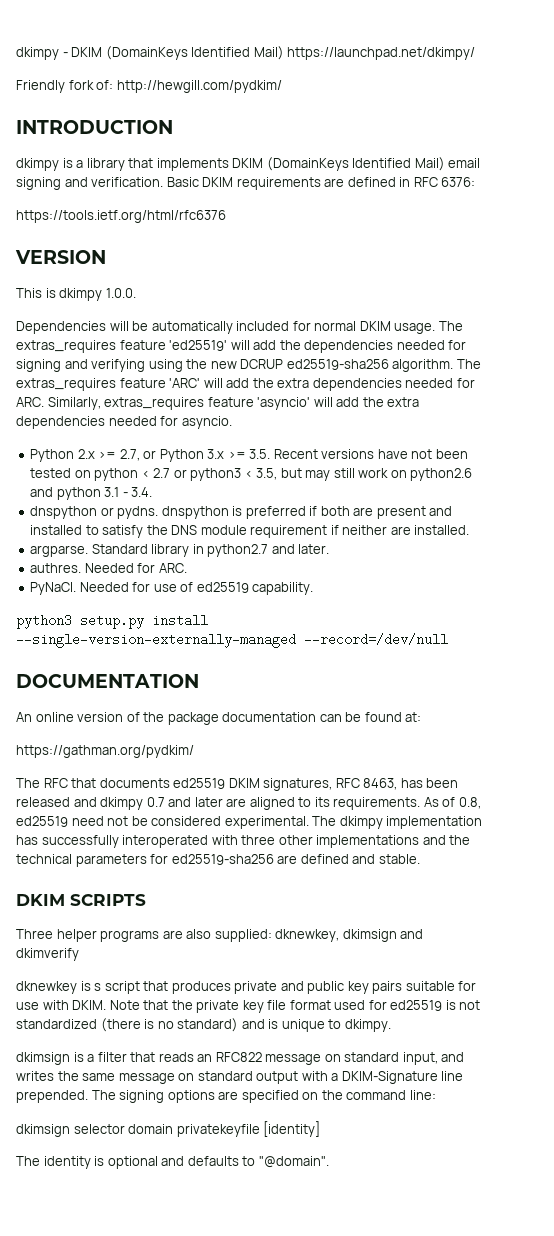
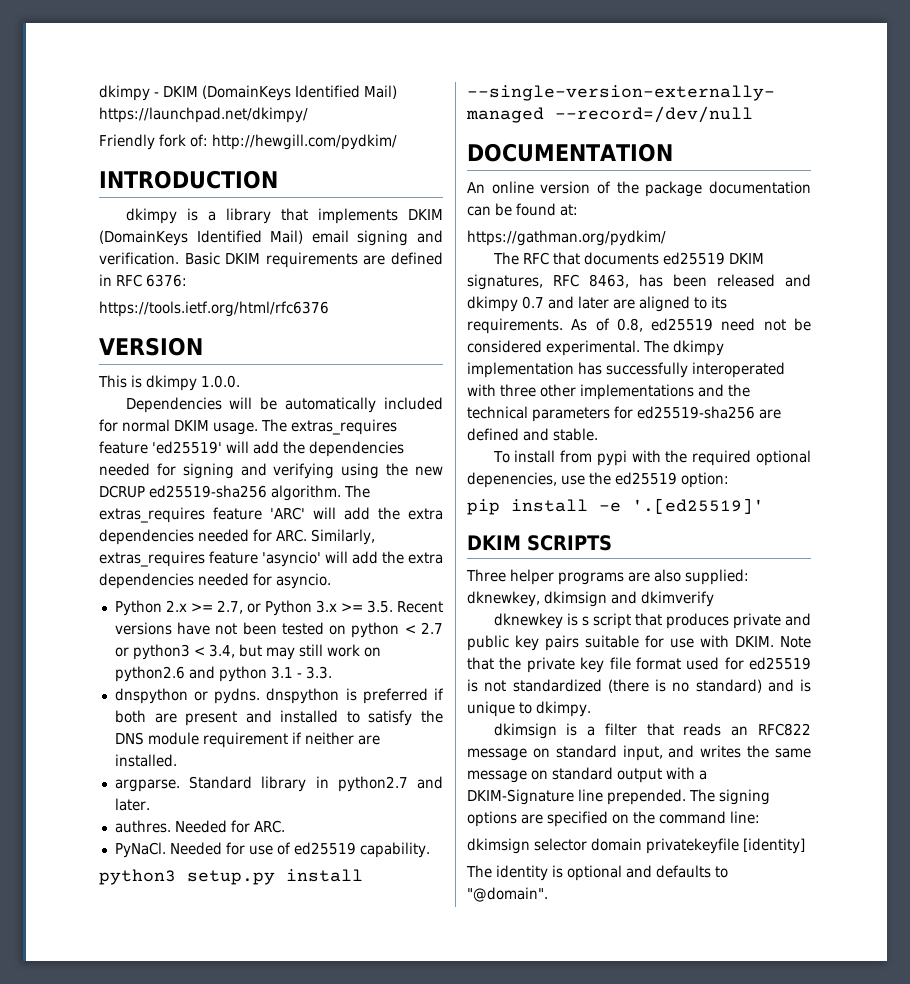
- Python 2.x >= 2.7, or Python 3.x >= 3.5. Recent versions have not been tested on python < 2.7 or python3 < 3.5, but may still work on python2.6 and python 3.1 - 3.4.
+ Python 2.x >= 2.7, or Python 3.x >= 3.5. Recent versions have not been tested on python < 2.7 or python3 < 3.4, but may still work on python2.6 and python 3.1 - 3.3.
+ To install from pypi with the required optional depenencies, use the ed25519 option:
+ pip install -e '.[ed25519]'

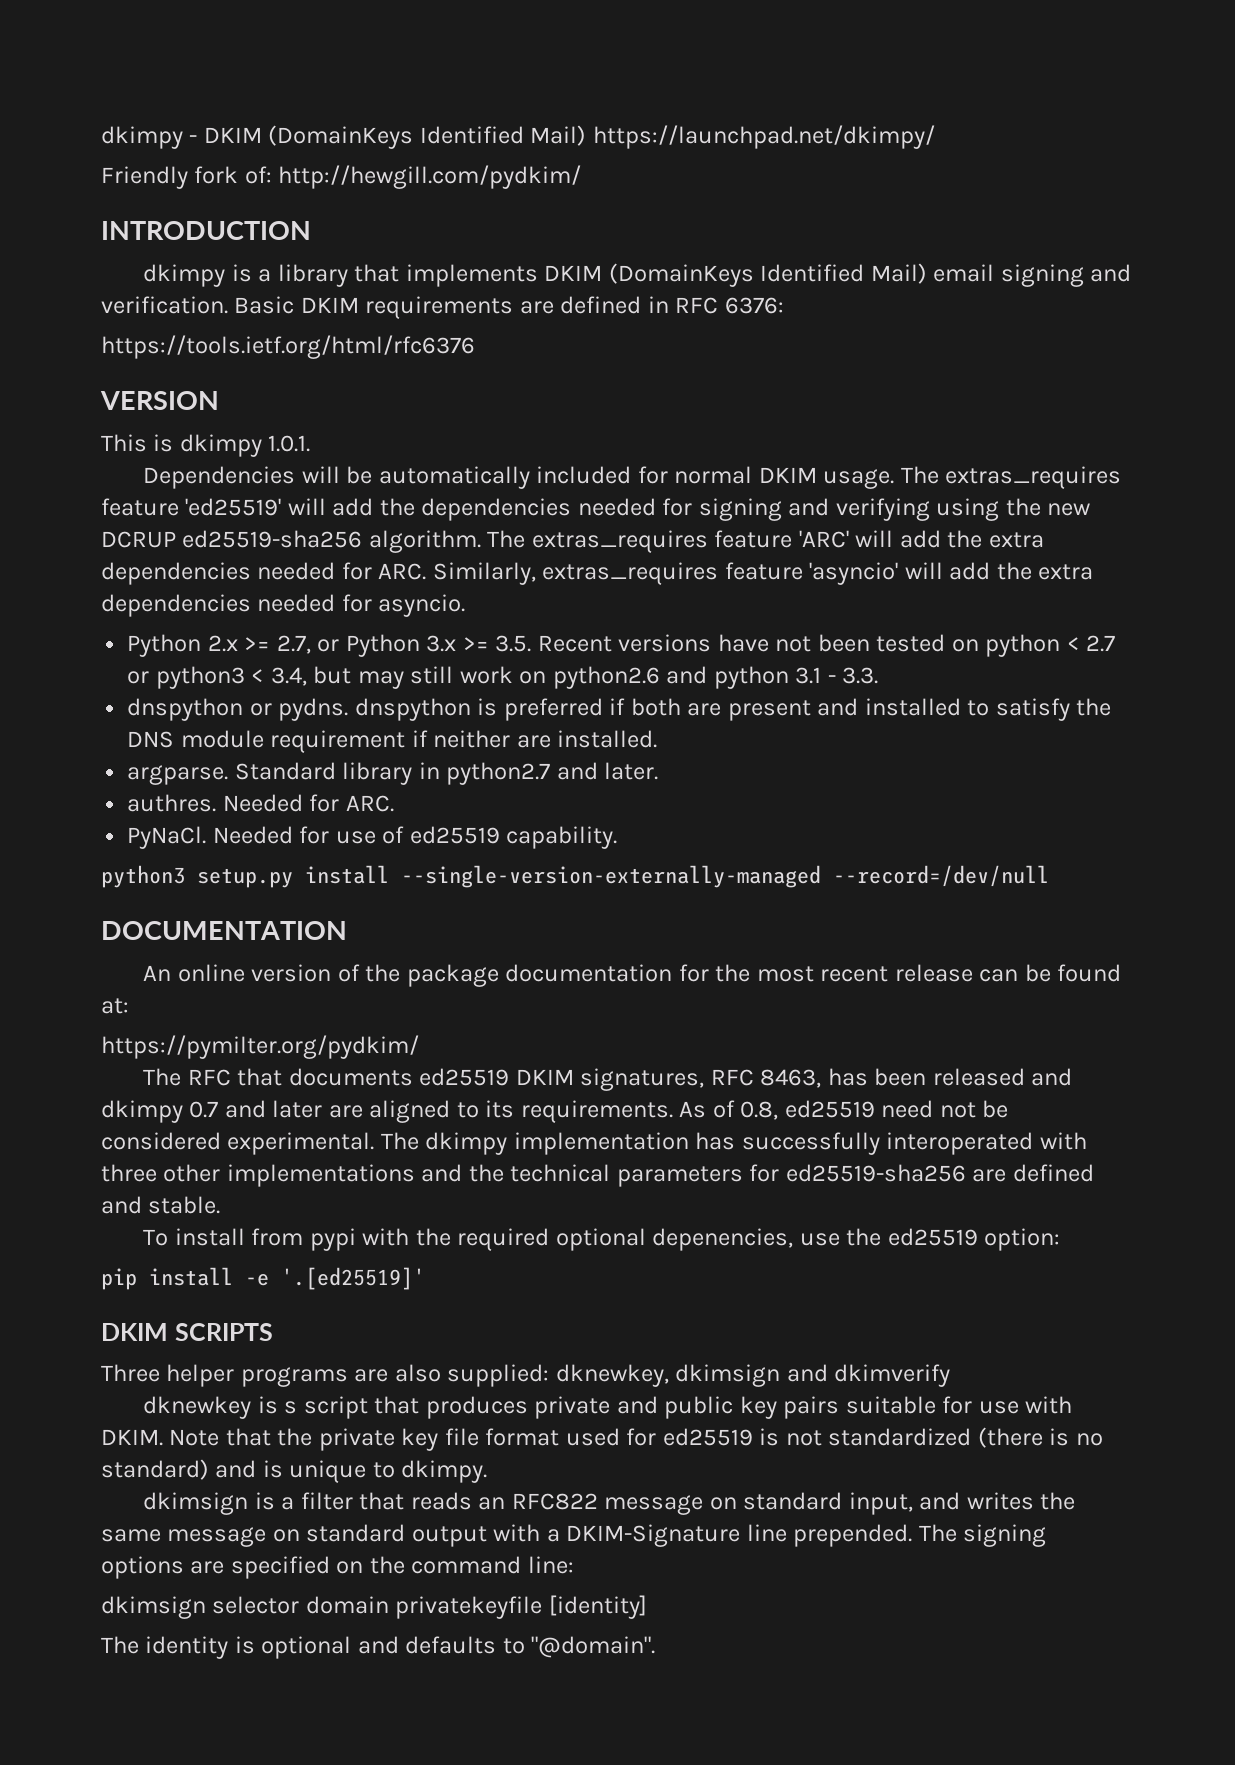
- This is dkimpy 1.0.0.
+ This is dkimpy 1.0.1.
- An online version of the package documentation can be found at:
+ An online version of the package documentation for the most recent release can be found at:
- https://gathman.org/pydkim/
+ https://pymilter.org/pydkim/

